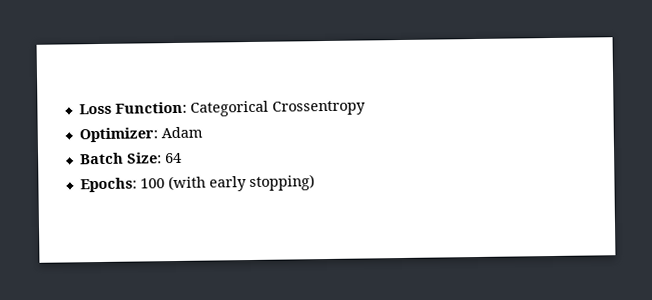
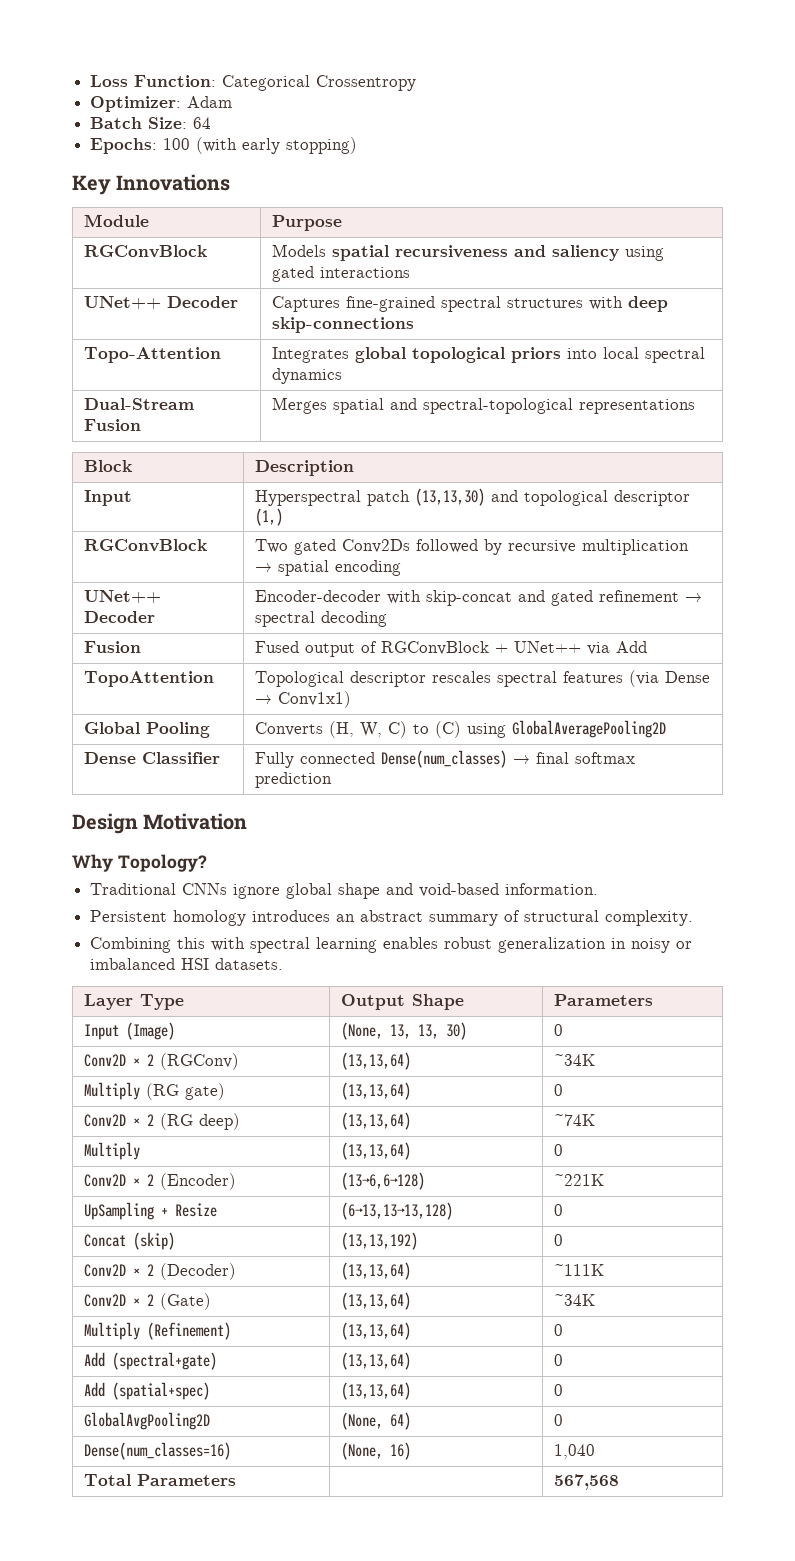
+ Key Innovations
+ Module | Purpose
+ RGConvBlock | Models spatial recursiveness and saliency using gated interactions
+ UNet++ Decoder | Captures fine-grained spectral structures with deep skip-connections
+ Topo-Attention | Integrates global topological priors into local spectral dynamics
+ Dual-Stream Fusion | Merges spatial and spectral-topological representations
+ Block | Description
+ Input | Hyperspectral patch (13,13,30) and topological descriptor (1,)
+ RGConvBlock | Two gated Conv2Ds followed by recursive multiplication → spatial encoding
+ UNet++ Decoder | Encoder-decoder with skip-concat and gated refinement → spectral decoding
+ Fusion | Fused output of RGConvBlock + UNet++ via Add
+ TopoAttention | Topological descriptor rescales spectral features (via Dense → Conv1x1)
+ Global Pooling | Converts (H, W, C) to (C) using GlobalAveragePooling2D
+ Dense Classifier | Fully connected Dense(num_classes) → final softmax prediction
+ Design Motivation
+ Why Topology?
+ Traditional CNNs ignore global shape and void-based information.
+ Persistent homology introduces an abstract summary of structural complexity.
+ Combining this with spectral learning enables robust generalization in noisy or imbalanced HSI datasets.
+ Layer Type | Output Shape | Parameters
+ Input (Image) | (None, 13, 13, 30) | 0
+ Conv2D × 2 (RGConv) | (13,13,64) | ~34K
+ Multiply (RG gate) | (13,13,64) | 0
+ Conv2D × 2 (RG deep) | (13,13,64) | ~74K
+ Multiply | (13,13,64) | 0
+ Conv2D × 2 (Encoder) | (13→6,6→128) | ~221K
+ UpSampling + Resize | (6→13,13→13,128) | 0
+ Concat (skip) | (13,13,192) | 0
+ Conv2D × 2 (Decoder) | (13,13,64) | ~111K
+ Conv2D × 2 (Gate) | (13,13,64) | ~34K
+ Multiply (Refinement) | (13,13,64) | 0
+ Add (spectral+gate) | (13,13,64) | 0
+ Add (spatial+spec) | (13,13,64) | 0
+ GlobalAvgPooling2D | (None, 64) | 0
+ Dense(num_classes=16) | (None, 16) | 1,040
+ Total Parameters | | 567,568

